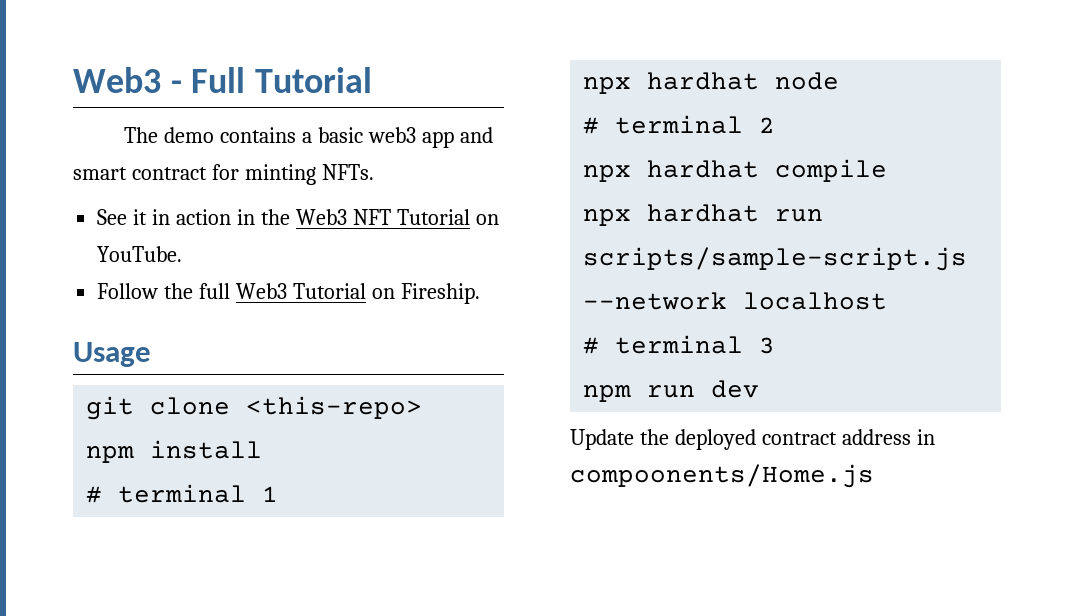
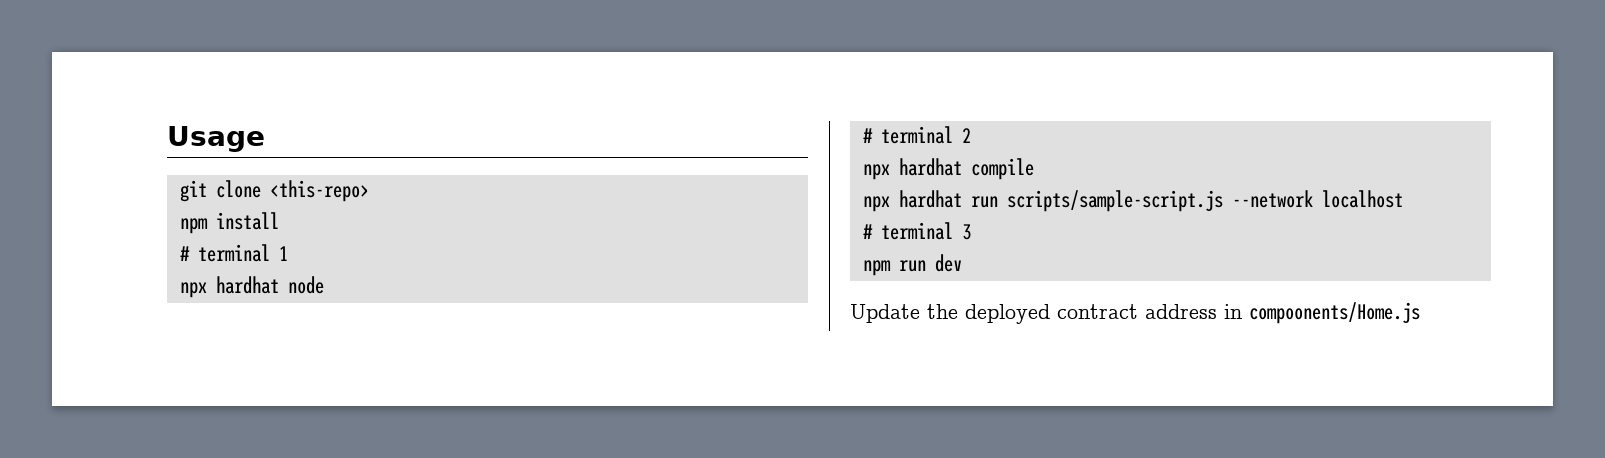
- Web3 - Full Tutorial
- The demo contains a basic web3 app and smart contract for minting NFTs.
- See it in action in the Web3 NFT Tutorial on YouTube.
- Follow the full Web3 Tutorial on Fireship.

